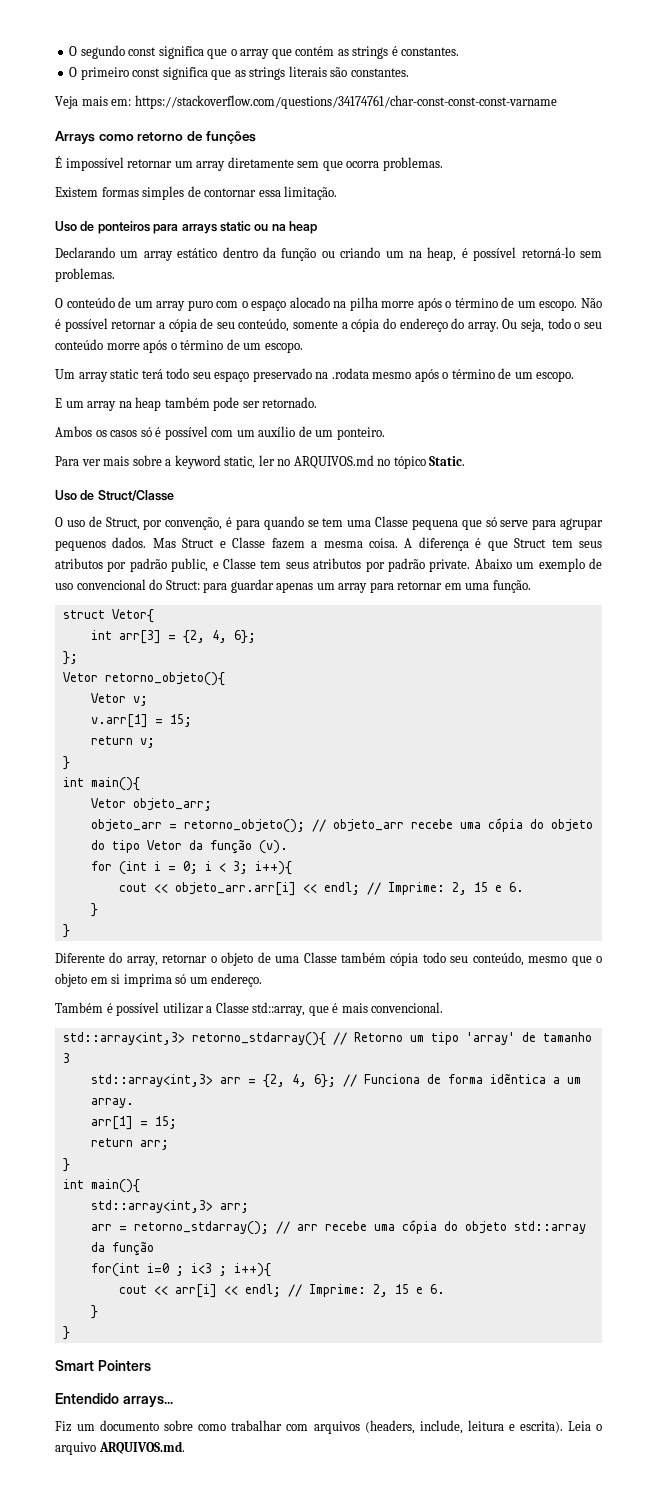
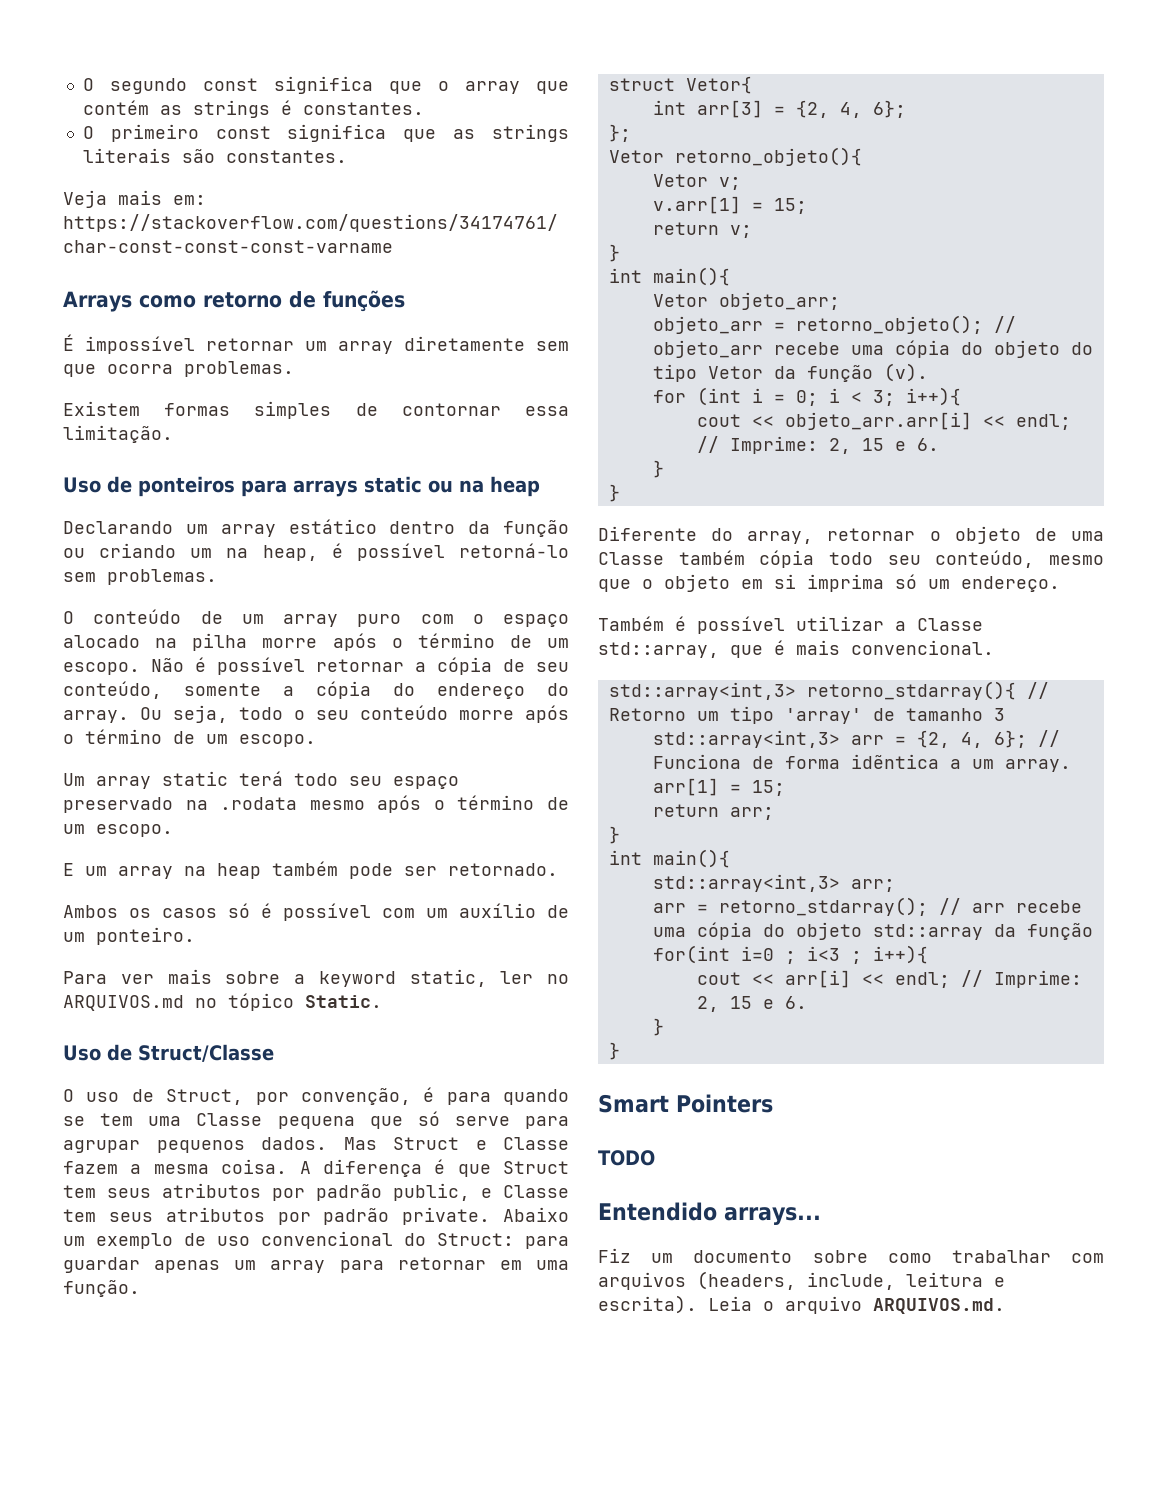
+ TODO

